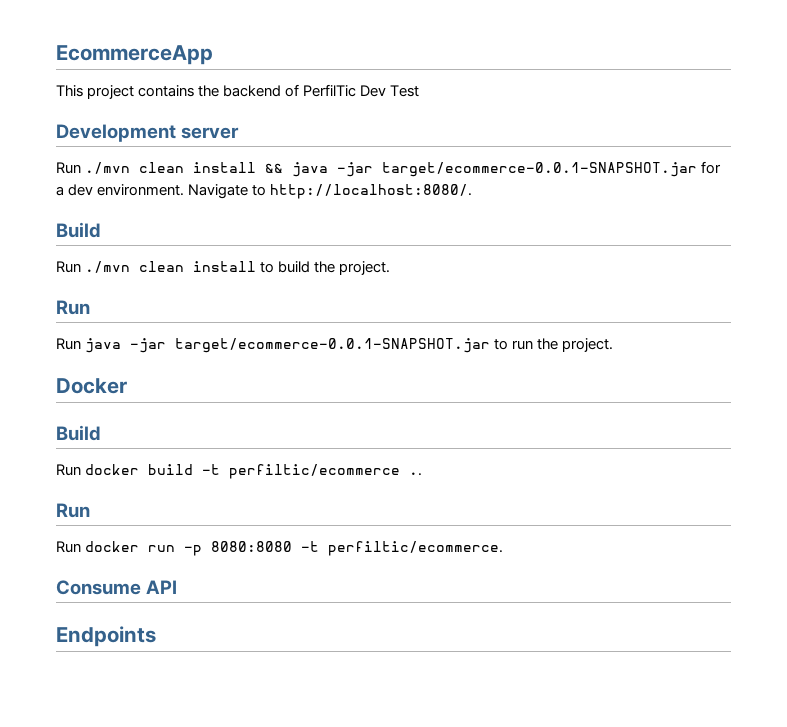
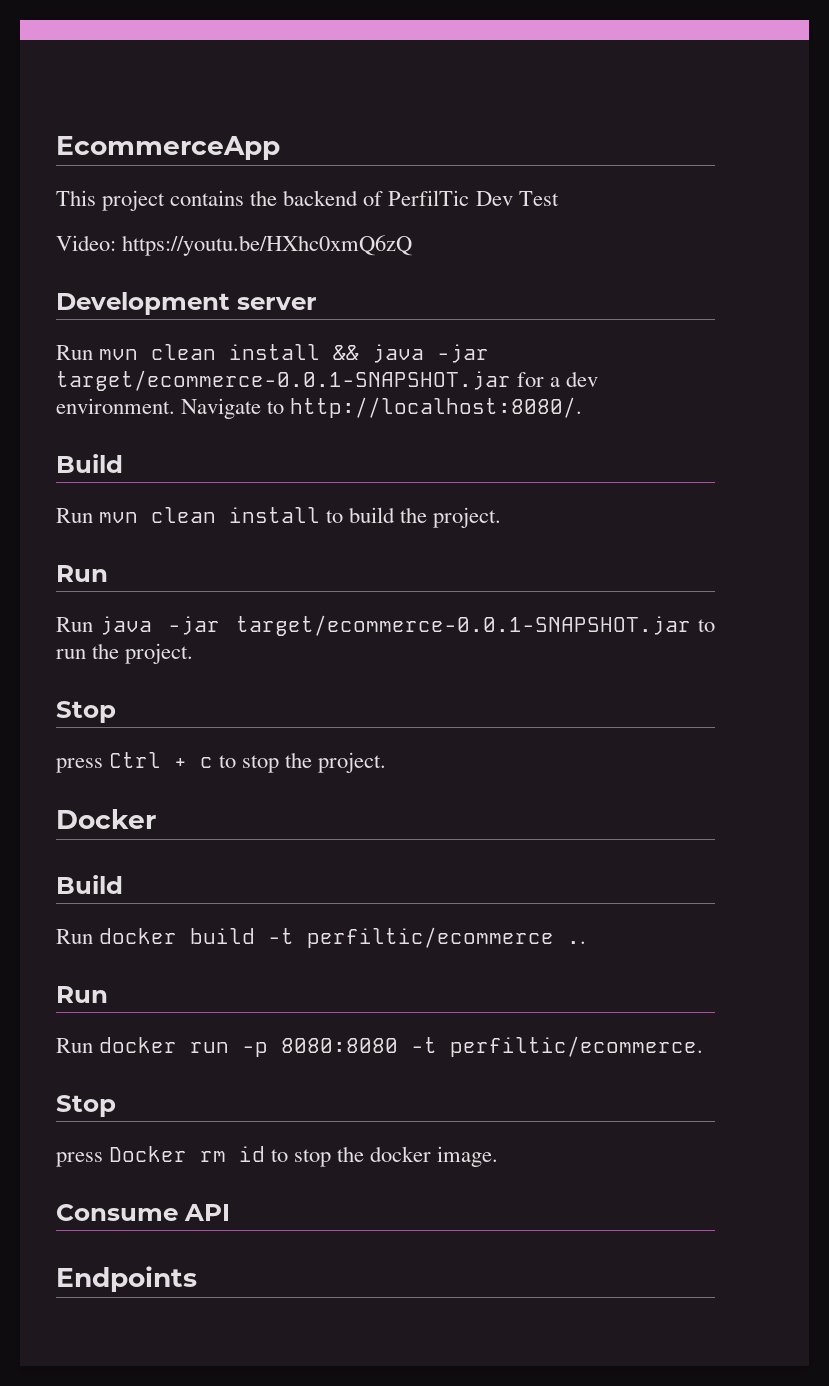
+ Video: https://youtu.be/HXhc0xmQ6zQ
- Run ./mvn clean install && java -jar target/ecommerce-0.0.1-SNAPSHOT.jar for a dev environment.
+ Run mvn clean install && java -jar target/ecommerce-0.0.1-SNAPSHOT.jar for a dev environment.
- Run ./mvn clean install to build the project.
+ Run mvn clean install to build the project.
  Run java -jar target/ecommerce-0.0.1-SNAPSHOT.jar to run the project.
+ Stop
+ press Ctrl + c to stop the project.
  Run docker run -p 8080:8080 -t perfiltic/ecommerce.
+ Stop
+ press Docker rm id to stop the docker image.

